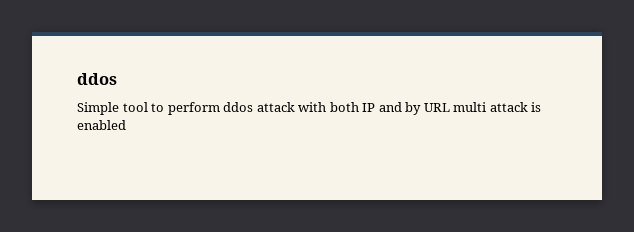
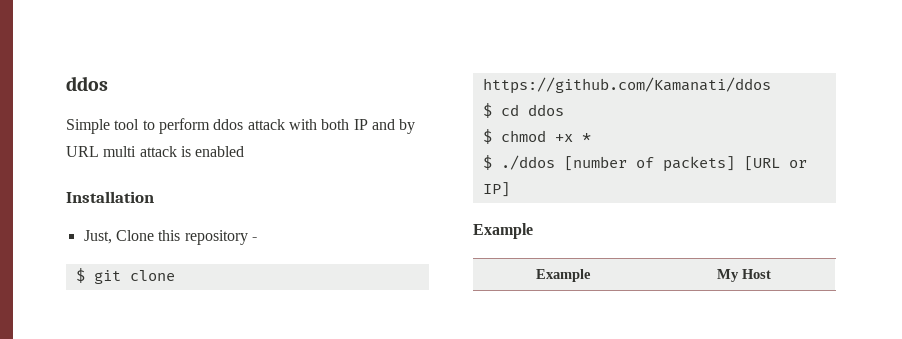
+ Installation
+ Just, Clone this repository -
+ $ git clone https://github.com/Kamanati/ddos
+ $ cd ddos
+ $ chmod +x *
+ $ ./ddos [number of packets] [URL or IP]
+ Example
+ Example | My Host

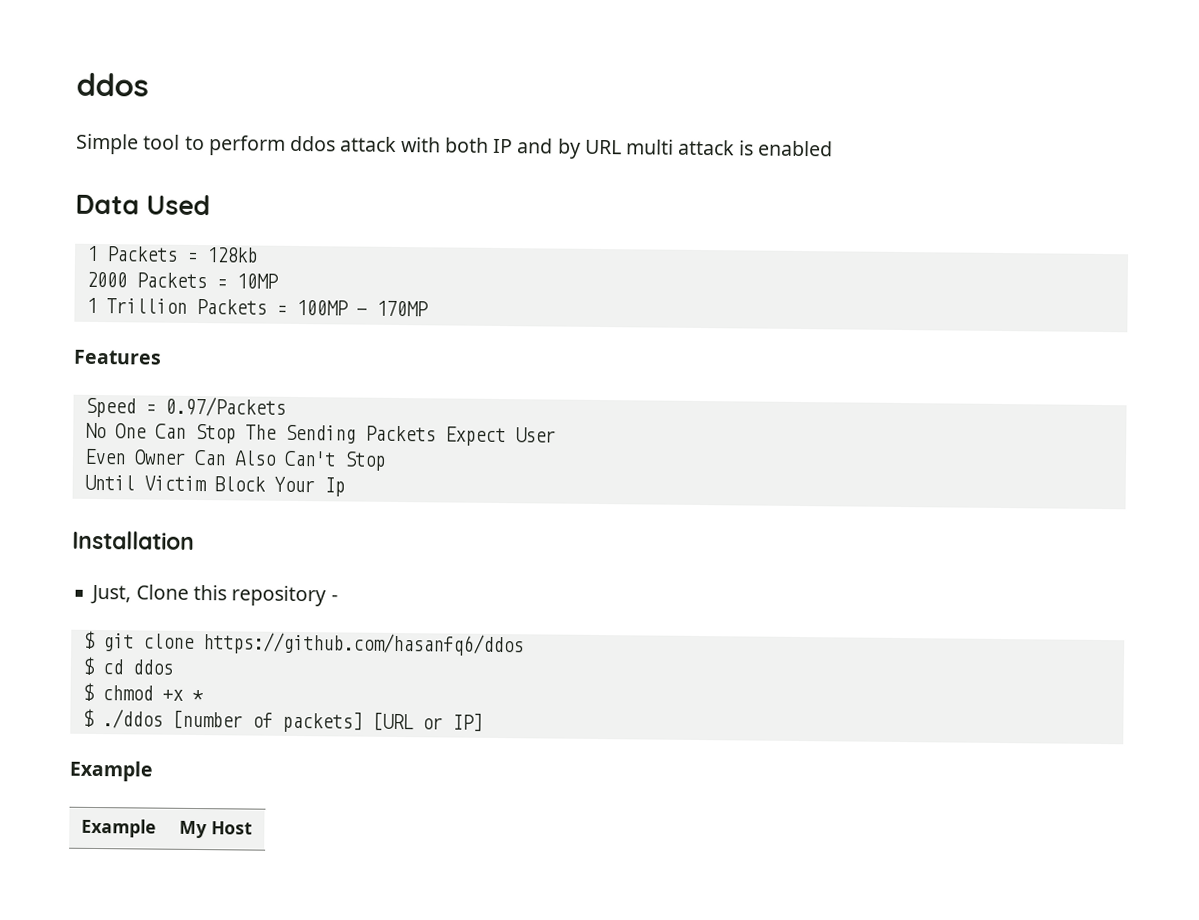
+ Data Used
+ 1 Packets = 128kb
+ 2000 Packets = 10MP
+ 1 Trillion Packets = 100MP - 170MP
+ Features
+ Speed = 0.97/Packets
+ No One Can Stop The Sending Packets Expect User
+ Even Owner Can Also Can't Stop
+ Until Victim Block Your Ip
- $ git clone https://github.com/Kamanati/ddos
+ $ git clone https://github.com/hasanfq6/ddos

